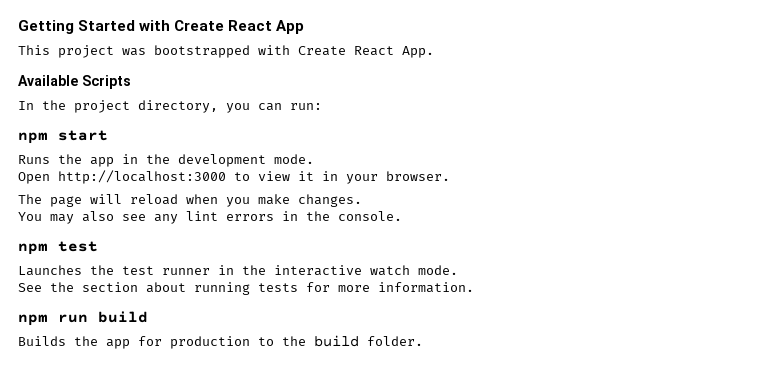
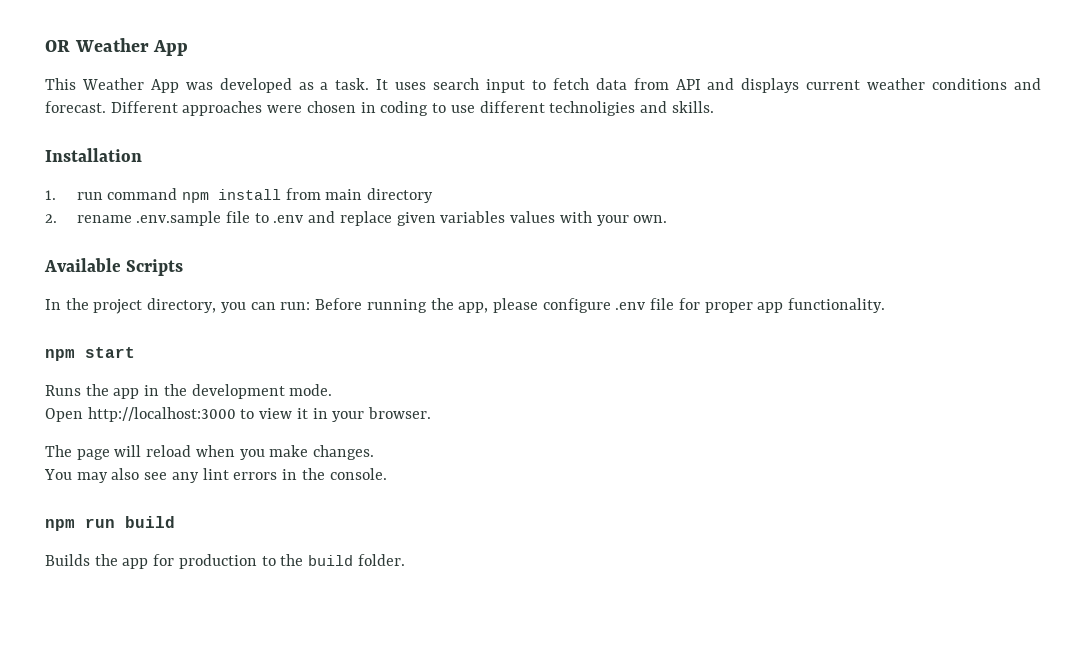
- Getting Started with Create React App
- This project was bootstrapped with Create React App.
+ OR Weather App
+ This Weather App was developed as a task. It uses search input to fetch data from API and displays current weather conditions and forecast. Different approaches were chosen in coding to use different technoligies and skills.
+ Installation
+ 1. run command npm install from main directory
+ 2. rename .env.sample file to .env and replace given variables values with your own.
- In the project directory, you can run:
+ In the project directory, you can run: Before running the app, please configure .env file for proper app functionality.
- npm test
- Launches the test runner in the interactive watch mode.
- See the section about running tests for more information.

